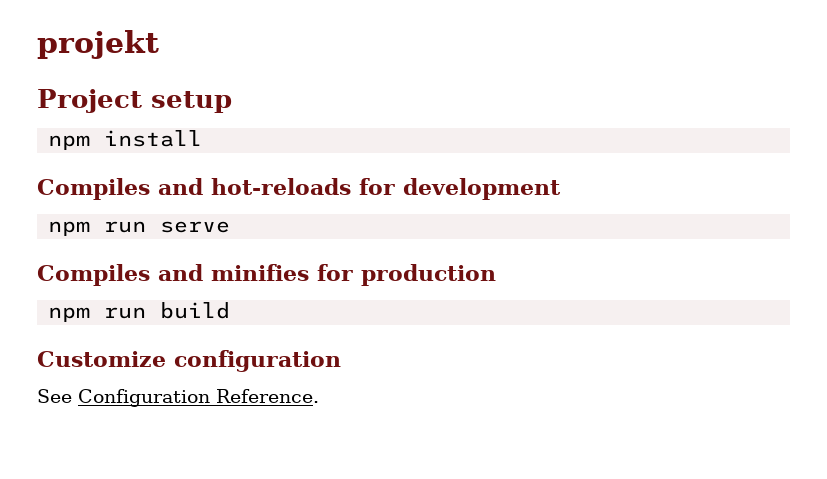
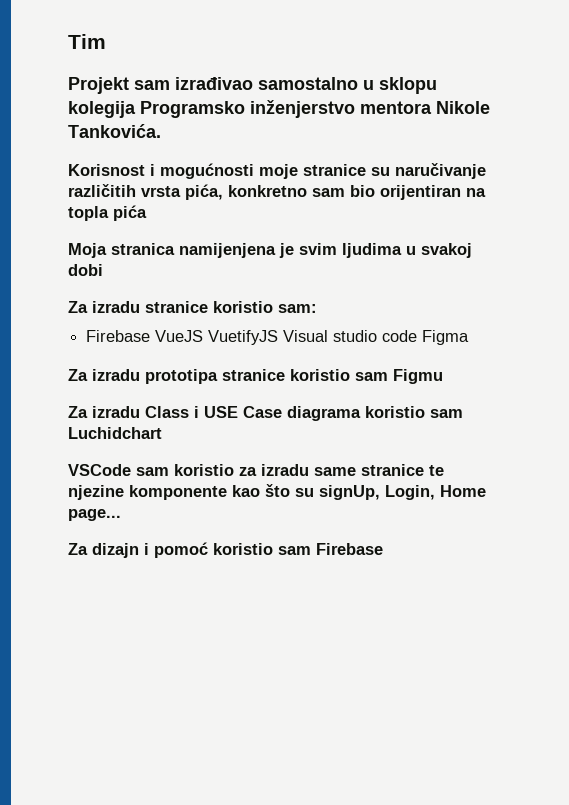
- projekt
- Project setup
- npm install
- Compiles and hot-reloads for development
- npm run serve
- Compiles and minifies for production
- npm run build
- Customize configuration
- See Configuration Reference.
+ Tim
+ Projekt sam izrađivao samostalno u sklopu kolegija Programsko inženjerstvo mentora Nikole Tankovića.
+ Korisnost i mogućnosti moje stranice su naručivanje različitih vrsta pića, konkretno sam bio orijentiran na topla pića
+ Moja stranica namijenjena je svim ljudima u svakoj dobi
+ Za izradu stranice koristio sam:
+ Firebase VueJS VuetifyJS Visual studio code Figma
+ Za izradu prototipa stranice koristio sam Figmu
+ Za izradu Class i USE Case diagrama koristio sam Luchidchart
+ VSCode sam koristio za izradu same stranice te njezine komponente kao što su signUp, Login, Home page...
+ Za dizajn i pomoć koristio sam Firebase

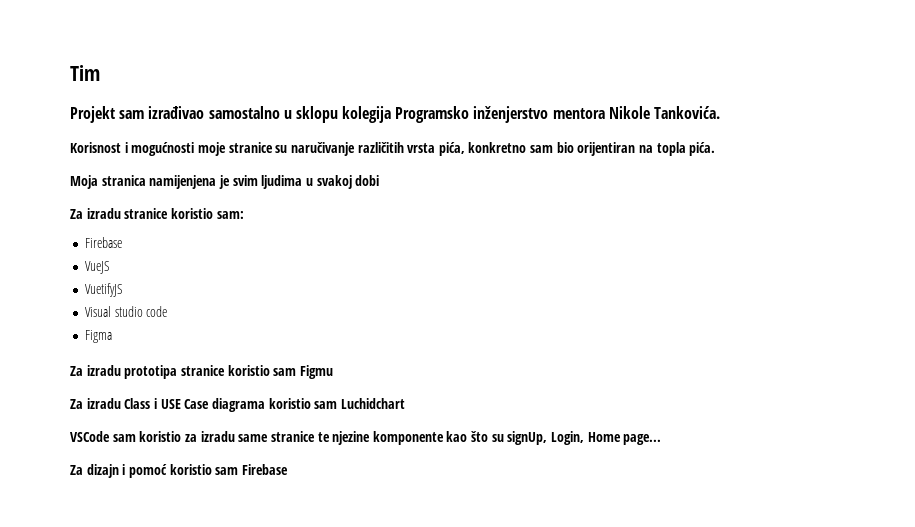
- Korisnost i mogućnosti moje stranice su naručivanje različitih vrsta pića, konkretno sam bio orijentiran na topla pića
+ Korisnost i mogućnosti moje stranice su naručivanje različitih vrsta pića, konkretno sam bio orijentiran na topla pića.
  Za izradu stranice koristio sam:
- Firebase VueJS VuetifyJS Visual studio code Figma
+ Firebase
+ VueJS
+ VuetifyJS
+ Visual studio code
+ Figma

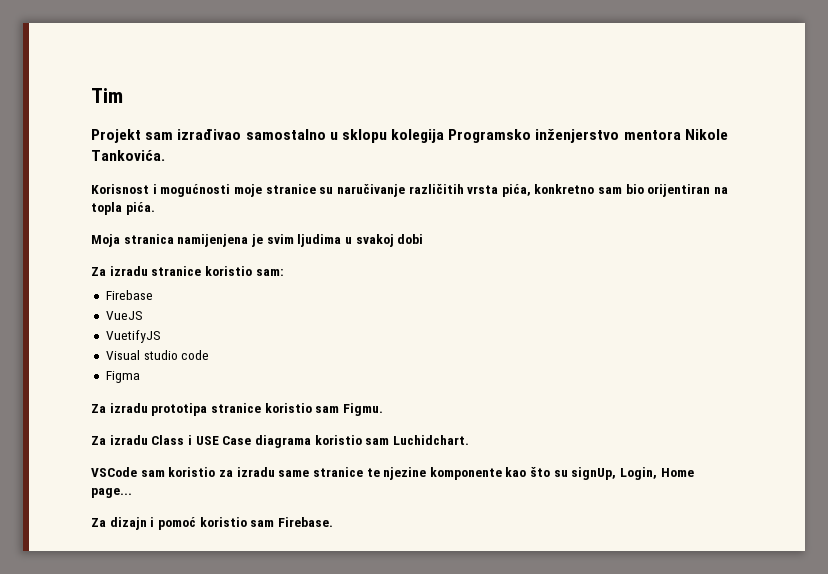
- Za izradu prototipa stranice koristio sam Figmu
+ Za izradu prototipa stranice koristio sam Figmu.
- Za izradu Class i USE Case diagrama koristio sam Luchidchart
+ Za izradu Class i USE Case diagrama koristio sam Luchidchart.
- Za dizajn i pomoć koristio sam Firebase
+ Za dizajn i pomoć koristio sam Firebase.

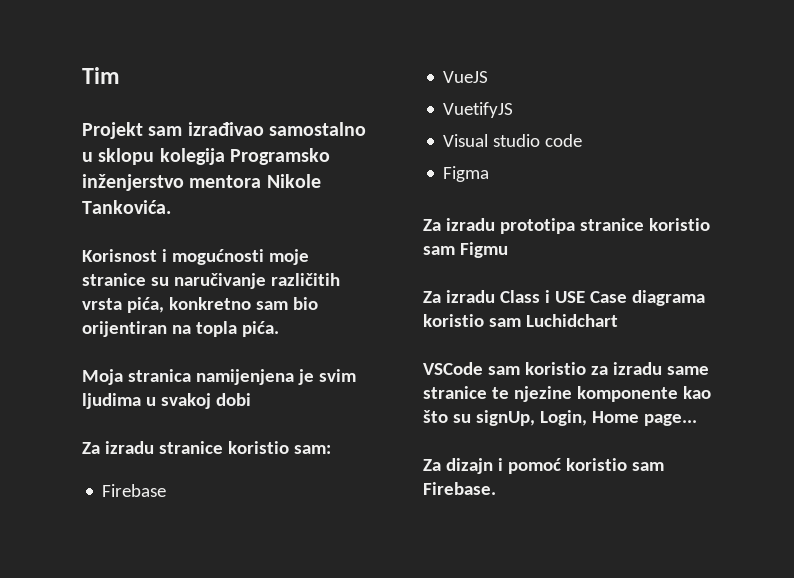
- Za izradu prototipa stranice koristio sam Figmu.
+ Za izradu prototipa stranice koristio sam Figmu
- Za izradu Class i USE Case diagrama koristio sam Luchidchart.
+ Za izradu Class i USE Case diagrama koristio sam Luchidchart

